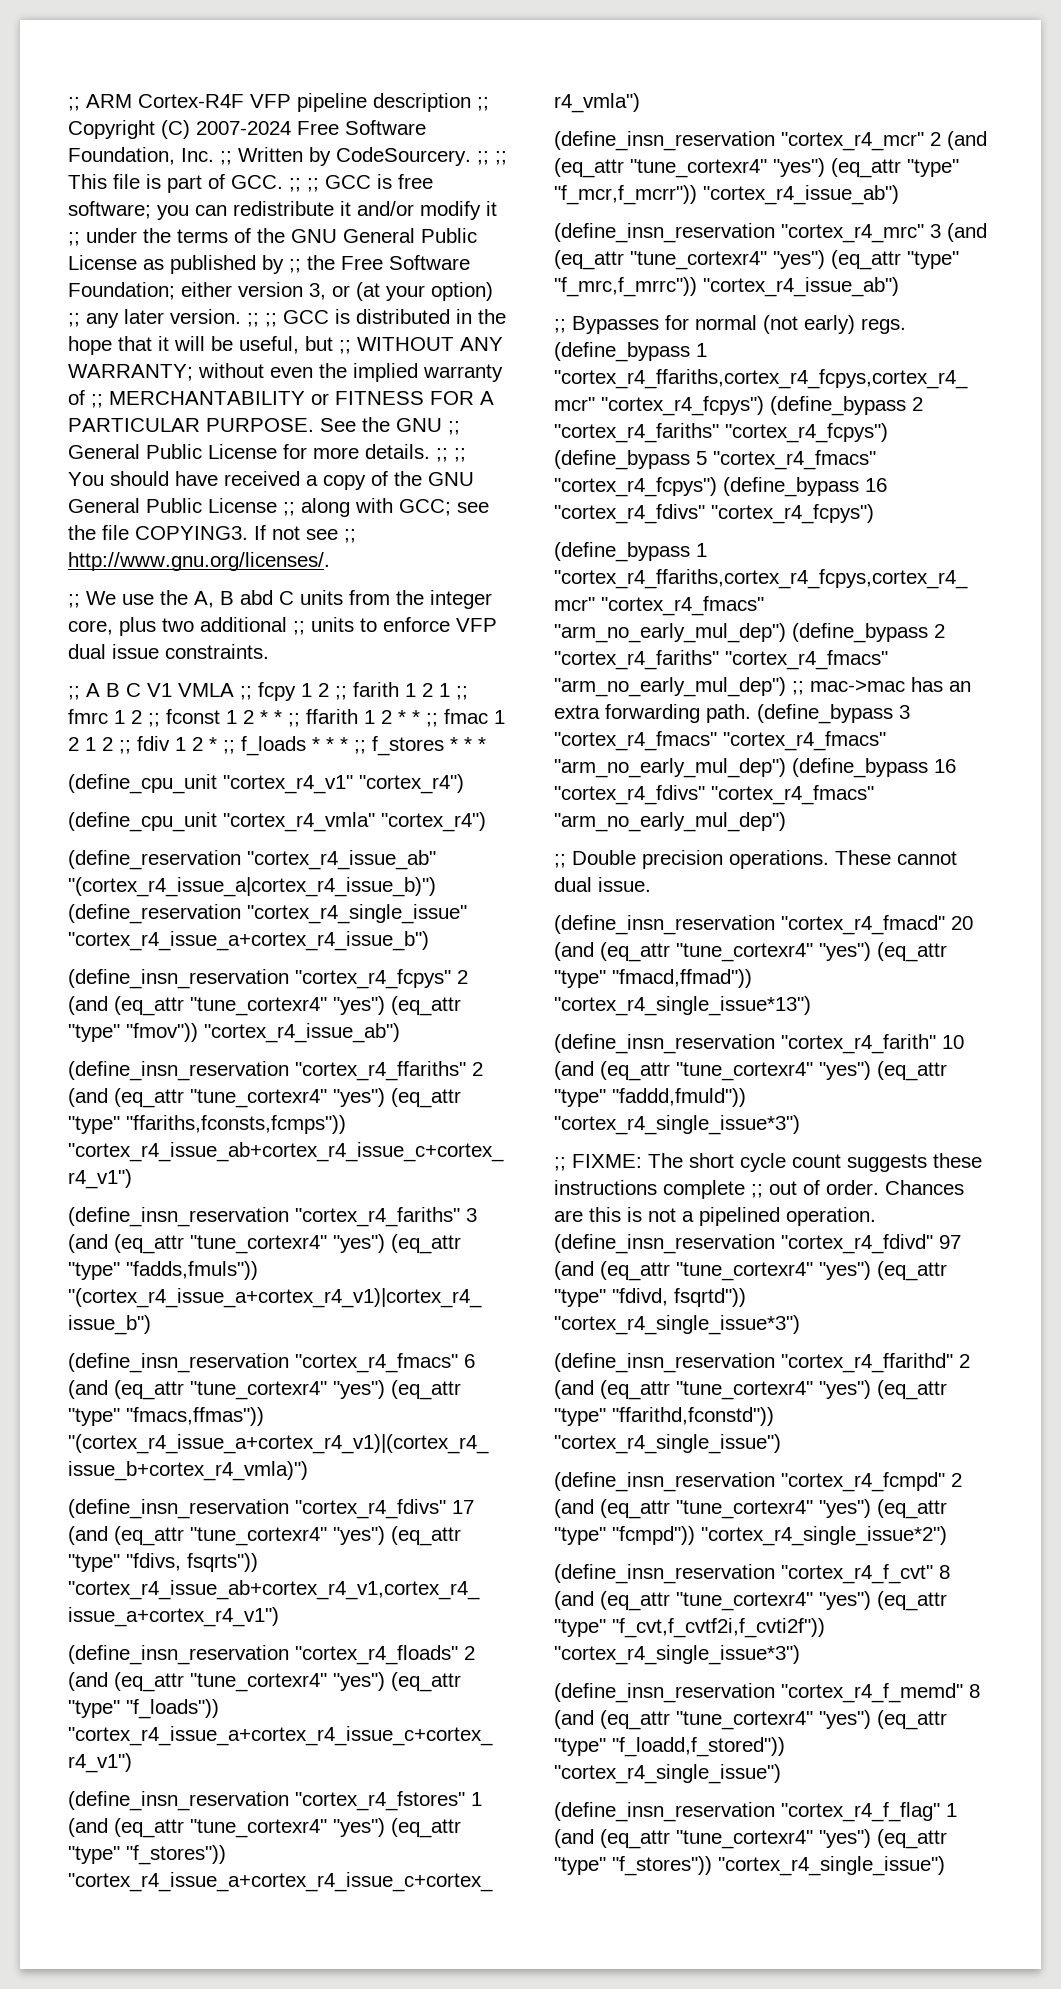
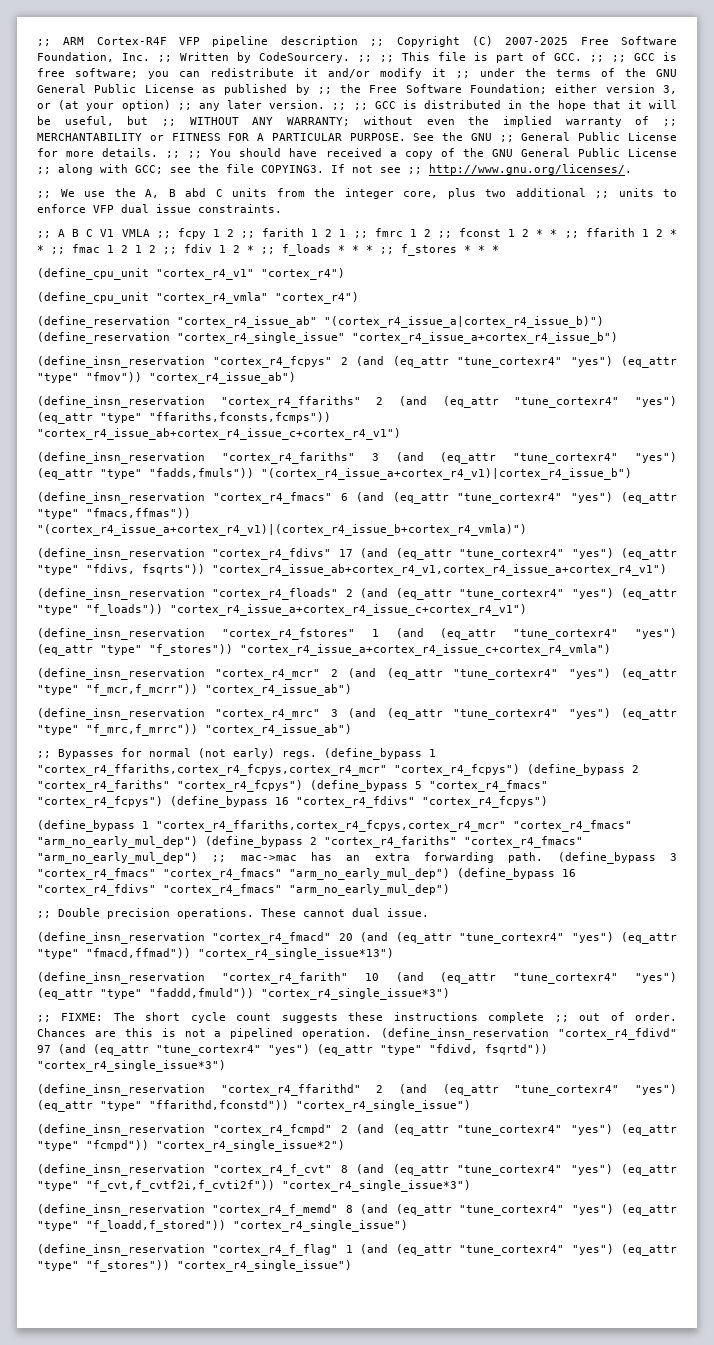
- Copyright (C) 2007-2024 Free Software Foundation, Inc. ;;
+ Copyright (C) 2007-2025 Free Software Foundation, Inc. ;;

